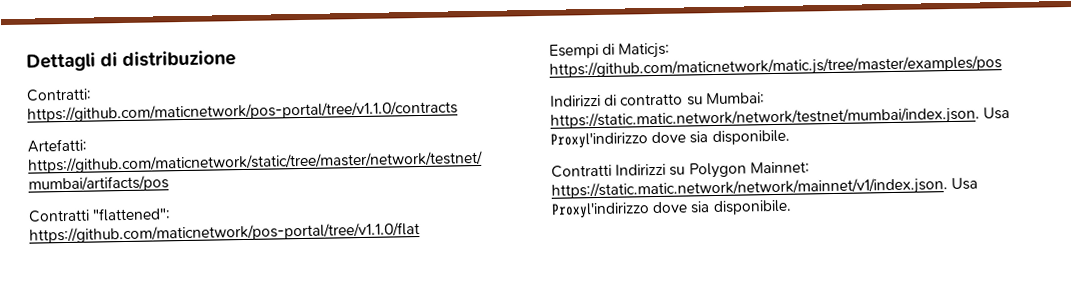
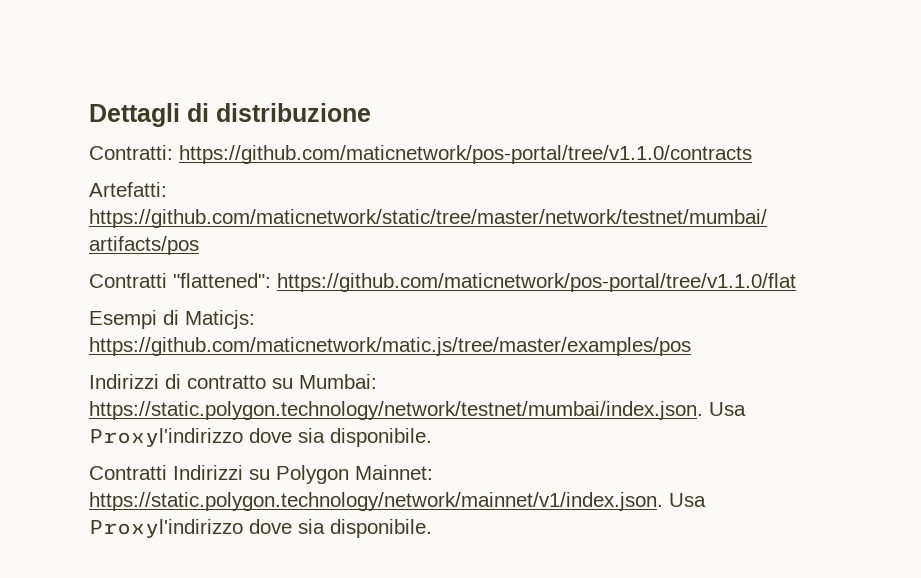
- Indirizzi di contratto su Mumbai: https://static.matic.network/network/testnet/mumbai/index.json. Usa Proxyl'indirizzo dove sia disponibile.
+ Indirizzi di contratto su Mumbai: https://static.polygon.technology/network/testnet/mumbai/index.json. Usa Proxyl'indirizzo dove sia disponibile.
- Contratti Indirizzi su Polygon Mainnet: https://static.matic.network/network/mainnet/v1/index.json. Usa Proxyl'indirizzo dove sia disponibile.
+ Contratti Indirizzi su Polygon Mainnet: https://static.polygon.technology/network/mainnet/v1/index.json. Usa Proxyl'indirizzo dove sia disponibile.

